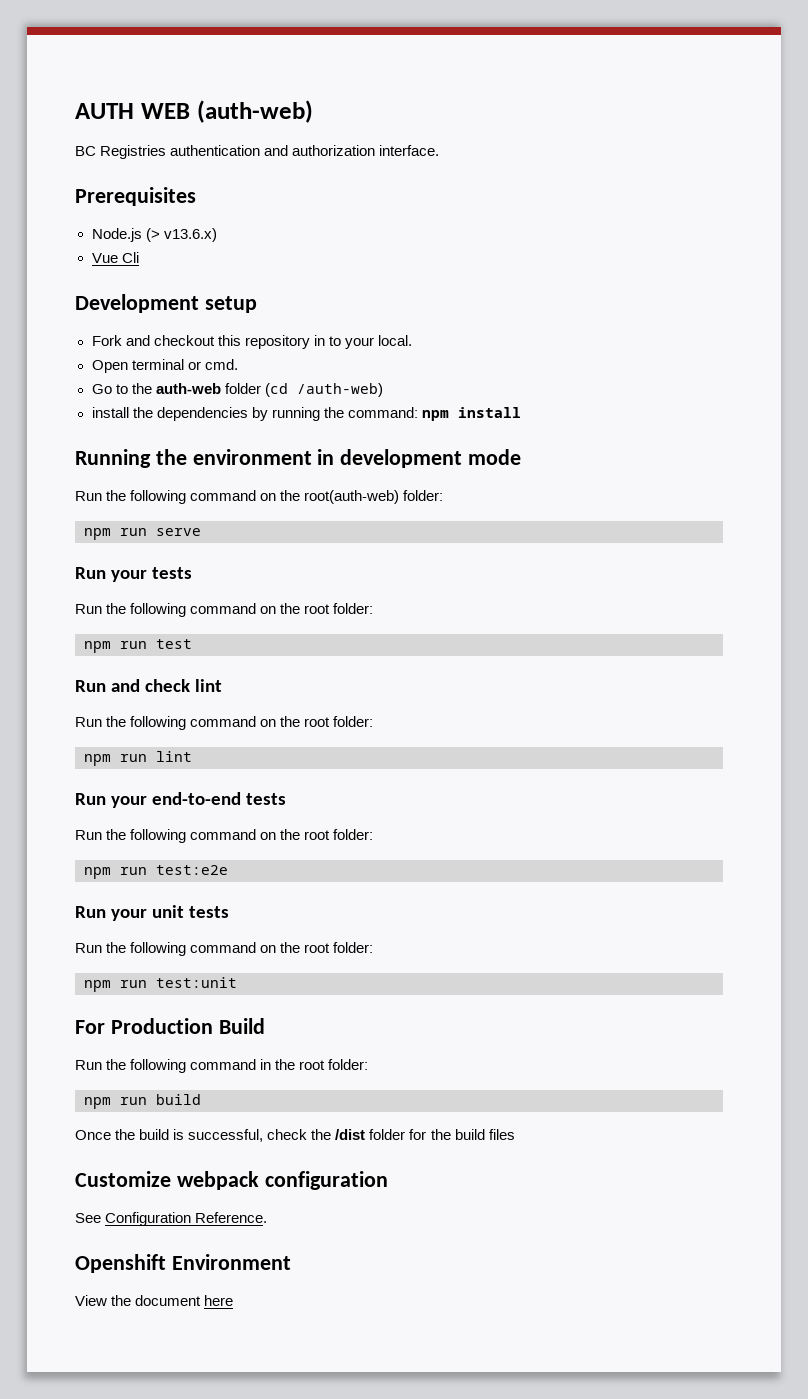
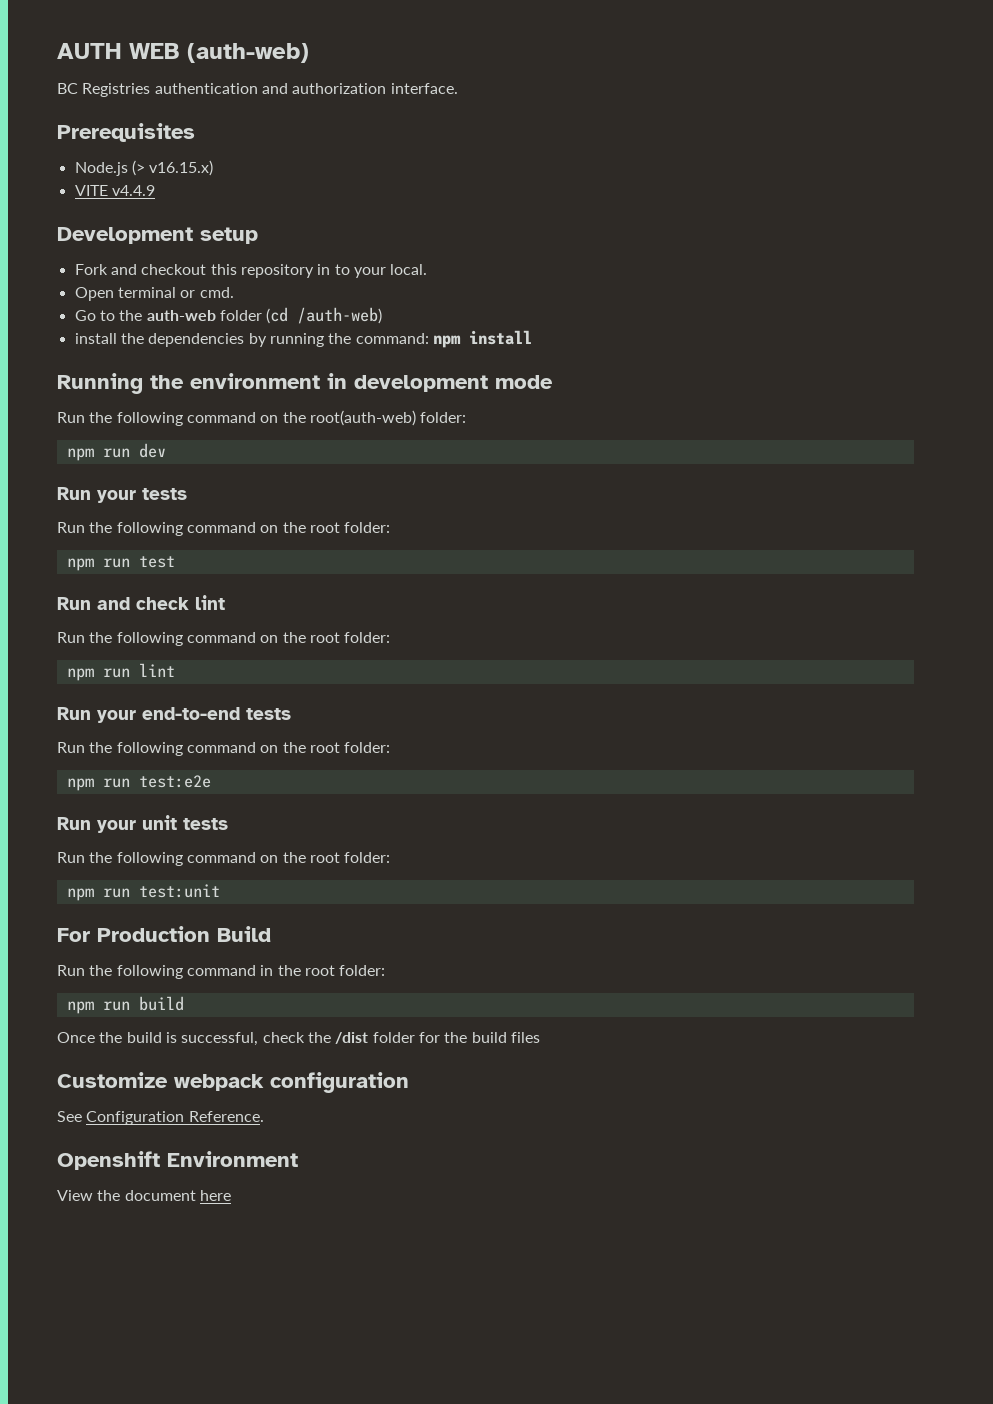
- Node.js (> v13.6.x)
- Vue Cli
+ Node.js (> v16.15.x)
+ VITE v4.4.9
- npm run serve
+ npm run dev

